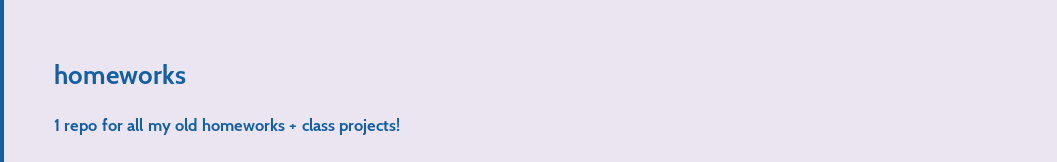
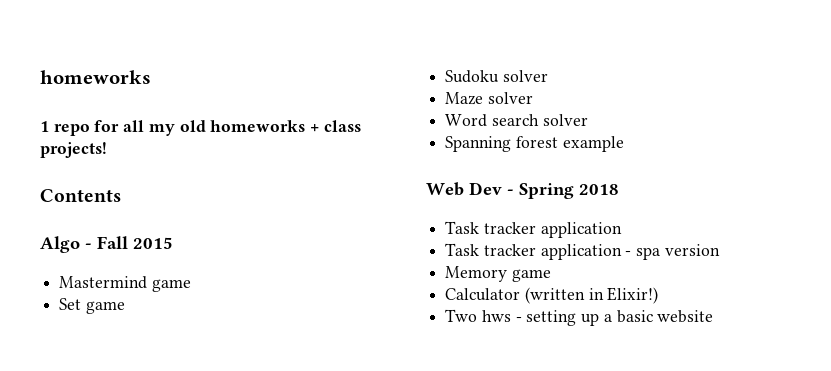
+ Contents
+ Algo - Fall 2015
+ Mastermind game
+ Set game
+ Sudoku solver
+ Maze solver
+ Word search solver
+ Spanning forest example
+ Web Dev - Spring 2018
+ Task tracker application
+ Task tracker application - spa version
+ Memory game
+ Calculator (written in Elixir!)
+ Two hws - setting up a basic website

